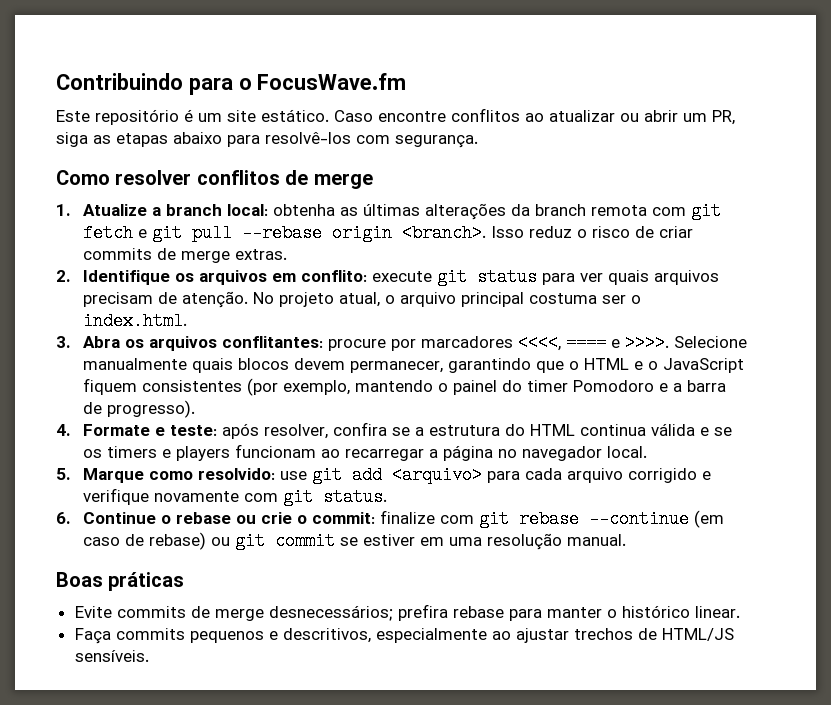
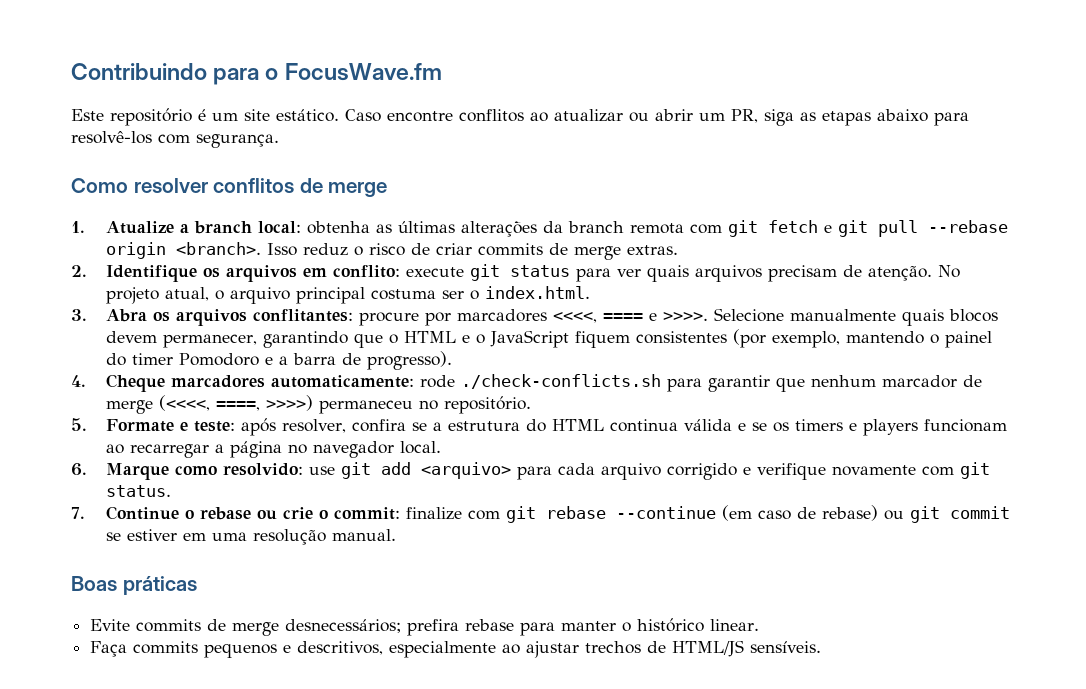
- 4. Formate e teste: após resolver, confira se a estrutura do HTML continua válida e se os timers e players funcionam ao recarregar a página no navegador local.
+ 4. Cheque marcadores automaticamente: rode ./check-conflicts.sh para garantir que nenhum marcador de merge (<<<<, ====, >>>>) permaneceu no repositório.
+ 5. Formate e teste: após resolver, confira se a estrutura do HTML continua válida e se os timers e players funcionam ao recarregar a página no navegador local.
- 5. Marque como resolvido: use git add <arquivo> para cada arquivo corrigido e verifique novamente com git status.
+ 6. Marque como resolvido: use git add <arquivo> para cada arquivo corrigido e verifique novamente com git status.
- 6. Continue o rebase ou crie o commit: finalize com git rebase --continue (em caso de rebase) ou git commit se estiver em uma resolução manual.
+ 7. Continue o rebase ou crie o commit: finalize com git rebase --continue (em caso de rebase) ou git commit se estiver em uma resolução manual.

